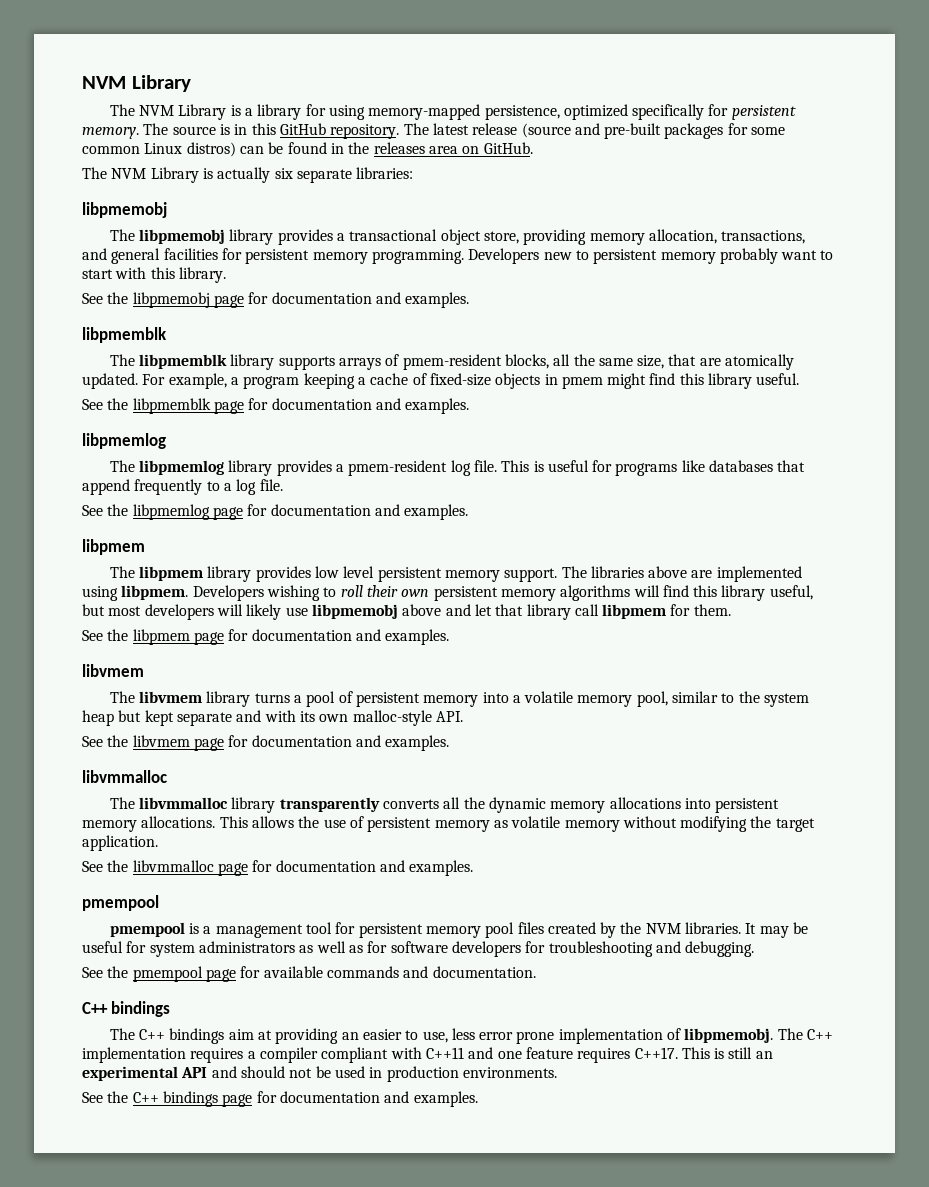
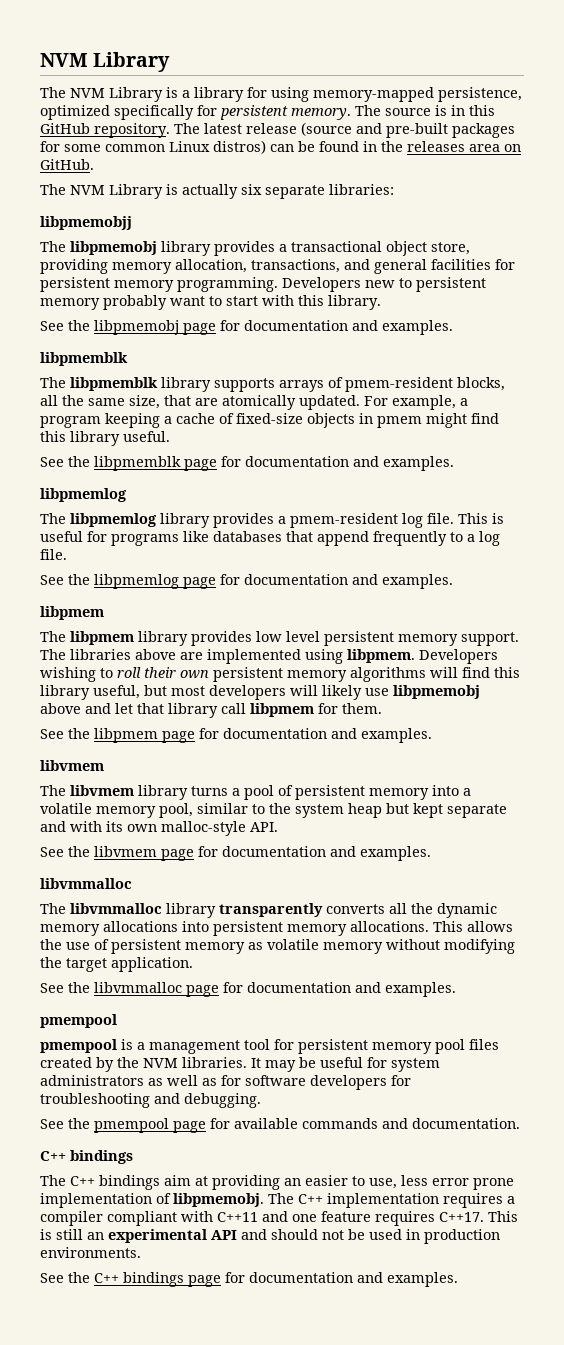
  The NVM Library is actually six separate libraries:
- libpmemobj
+ libpmemobjj

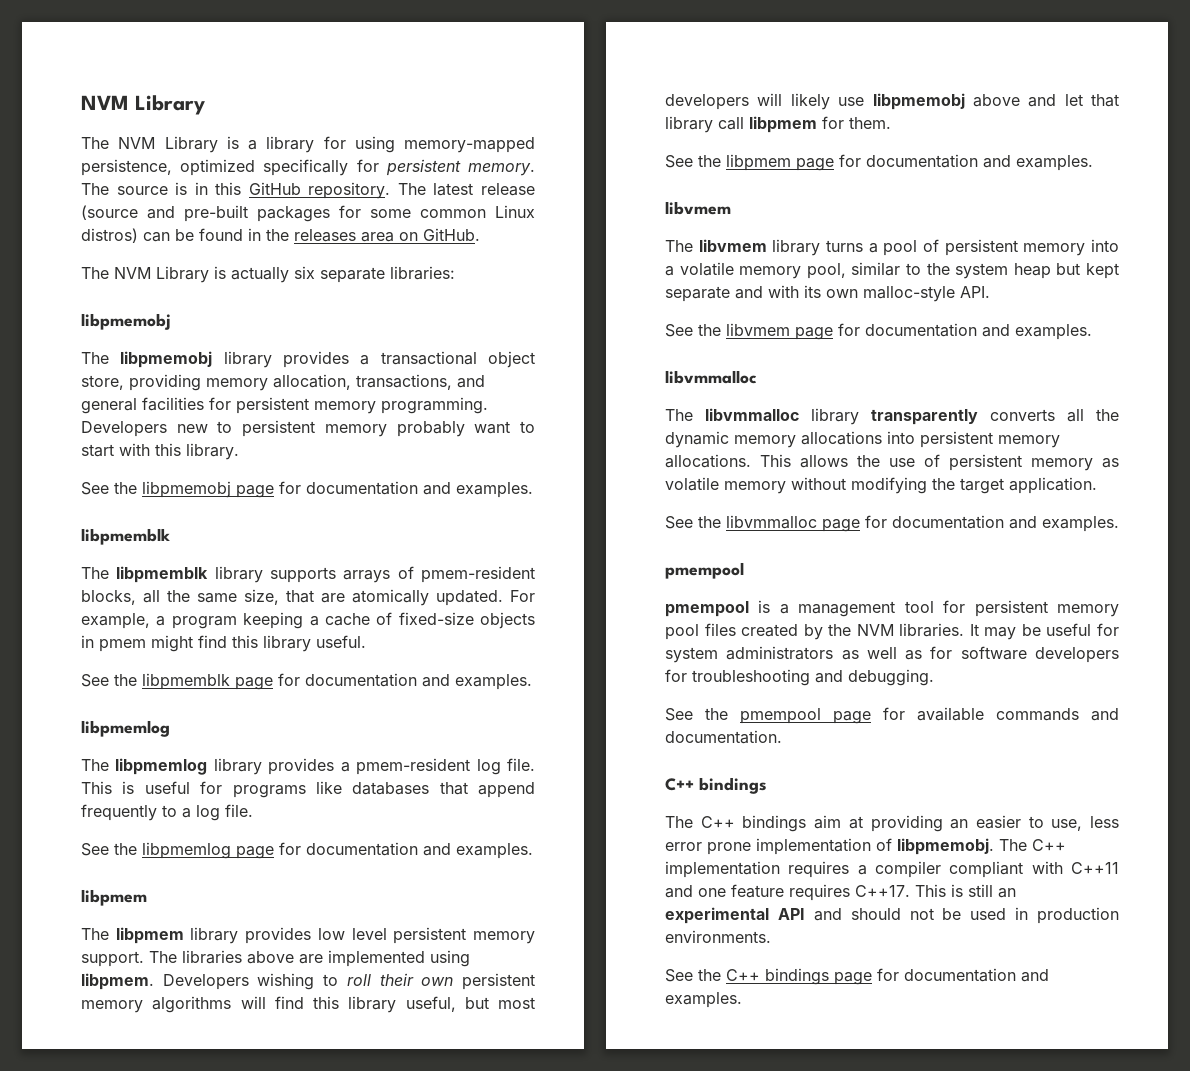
  The NVM Library is actually six separate libraries:
- libpmemobjj
+ libpmemobj

